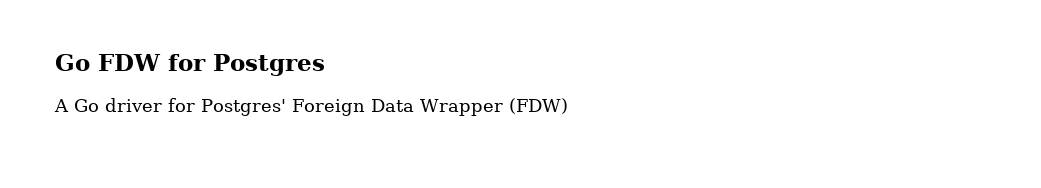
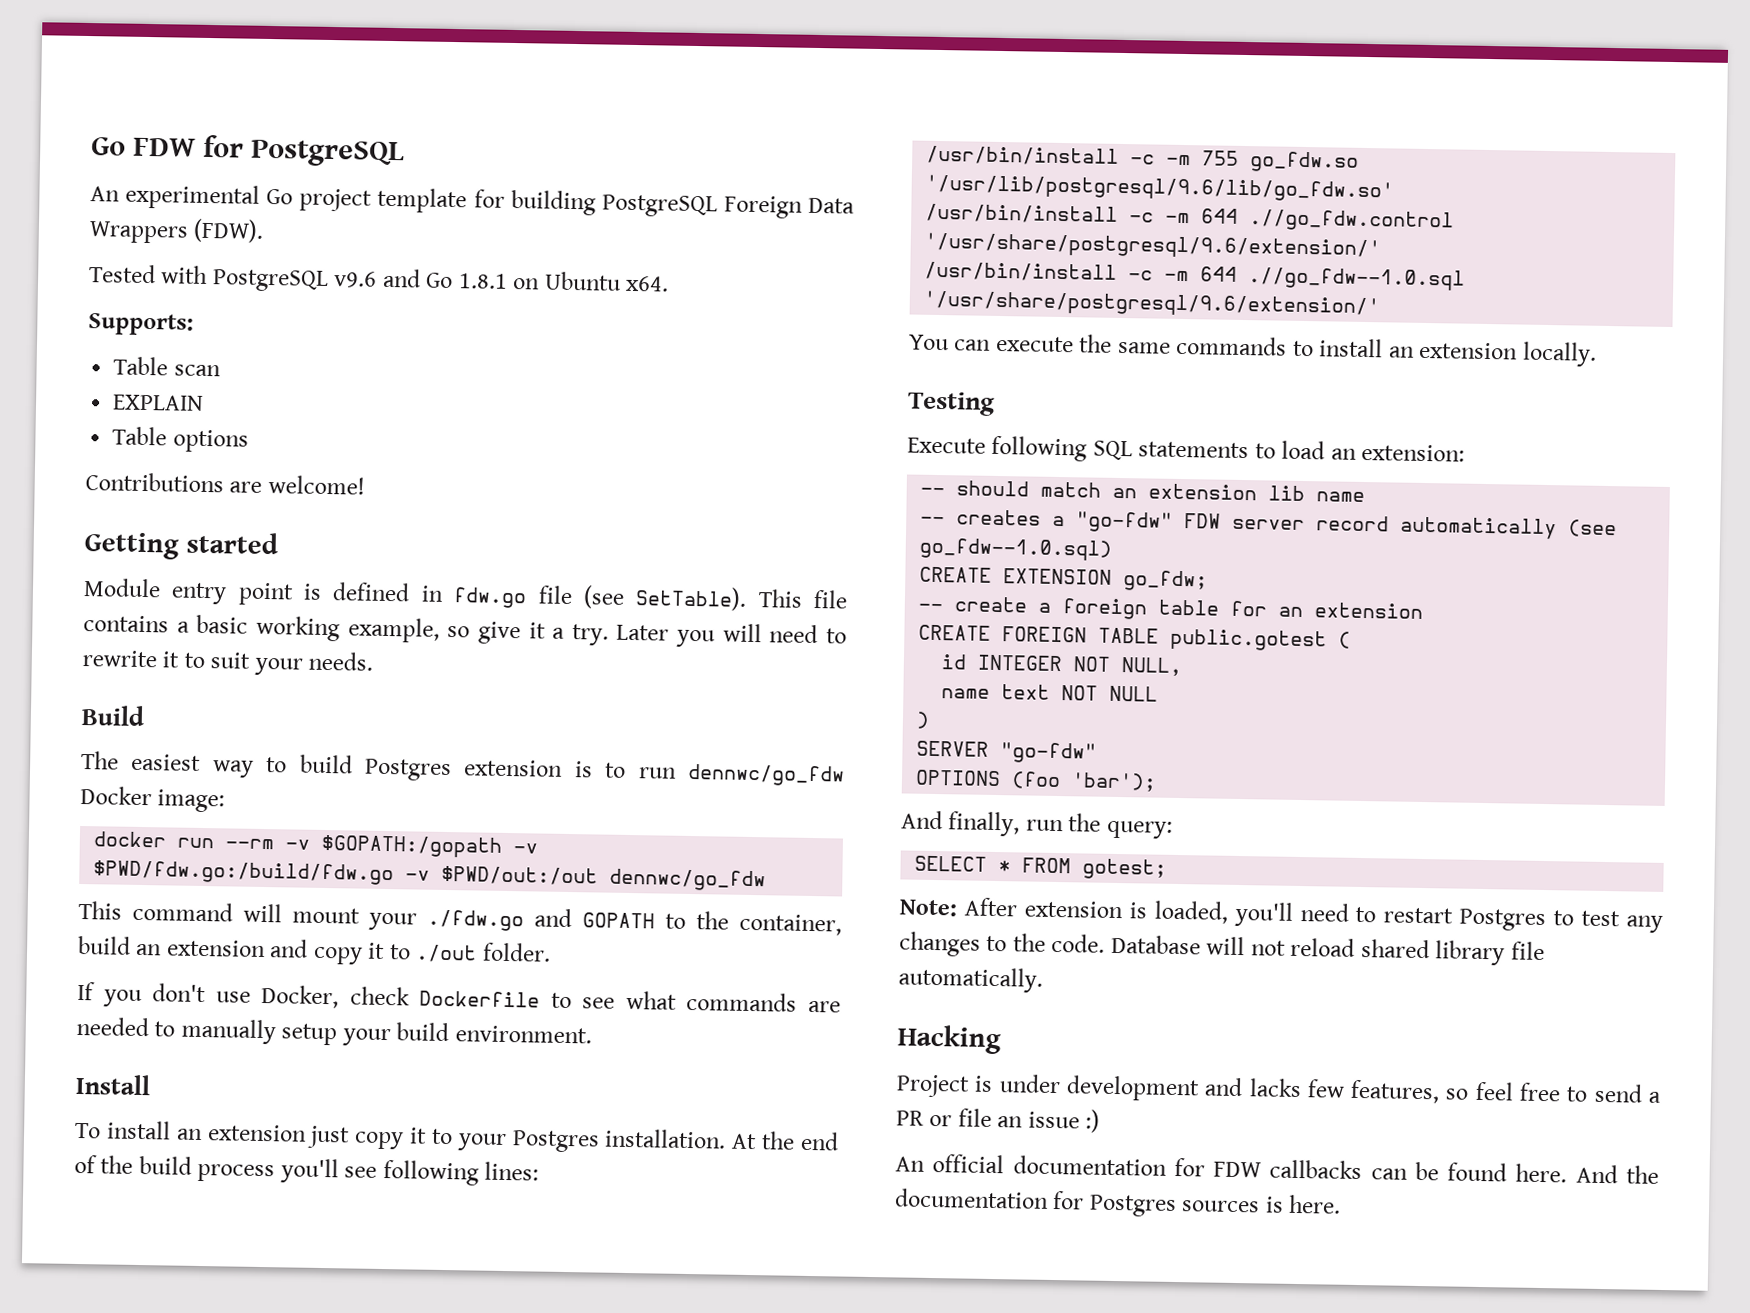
- Go FDW for Postgres
- A Go driver for Postgres' Foreign Data Wrapper (FDW)
+ Go FDW for PostgreSQL
+ An experimental Go project template for building PostgreSQL Foreign Data Wrappers (FDW).
+ Tested with PostgreSQL v9.6 and Go 1.8.1 on Ubuntu x64.
+ Supports:
+ Table scan
+ EXPLAIN
+ Table options
+ Contributions are welcome!
+ Getting started
+ Module entry point is defined in fdw.go file (see SetTable). This file contains a basic working example, so give it a try. Later you will need to rewrite it to suit your needs.
+ Build
+ The easiest way to build Postgres extension is to run dennwc/go_fdw Docker image:
+ docker run --rm -v $GOPATH:/gopath -v $PWD/fdw.go:/build/fdw.go -v $PWD/out:/out dennwc/go_fdw
+ This command will mount your ./fdw.go and GOPATH to the container, build an extension and copy it to ./out folder.
+ If you don't use Docker, check Dockerfile to see what commands are needed to manually setup your build environment.
+ Install
+ To install an extension just copy it to your Postgres installation. At the end of the build process you'll see following lines:
+ /usr/bin/install -c -m 755 go_fdw.so '/usr/lib/postgresql/9.6/lib/go_fdw.so'
+ /usr/bin/install -c -m 644 .//go_fdw.control '/usr/share/postgresql/9.6/extension/'
+ /usr/bin/install -c -m 644 .//go_fdw--1.0.sql '/usr/share/postgresql/9.6/extension/'
+ You can execute the same commands to install an extension locally.
+ Testing
+ Execute following SQL statements to load an extension:
+ -- should match an extension lib name
+ -- creates a "go-fdw" FDW server record automatically (see go_fdw--1.0.sql)
+ CREATE EXTENSION go_fdw;
+ -- create a foreign table for an extension
+ CREATE FOREIGN TABLE public.gotest (
+ id INTEGER NOT NULL,
+ name text NOT NULL
+ )
+ SERVER "go-fdw"
+ OPTIONS (foo 'bar');
+ And finally, run the query:
+ SELECT * FROM gotest;
+ Note: After extension is loaded, you'll need to restart Postgres to test any changes to the code. Database will not reload shared library file automatically.
+ Hacking
+ Project is under development and lacks few features, so feel free to send a PR or file an issue :)
+ An official documentation for FDW callbacks can be found here. And the documentation for Postgres sources is here.

